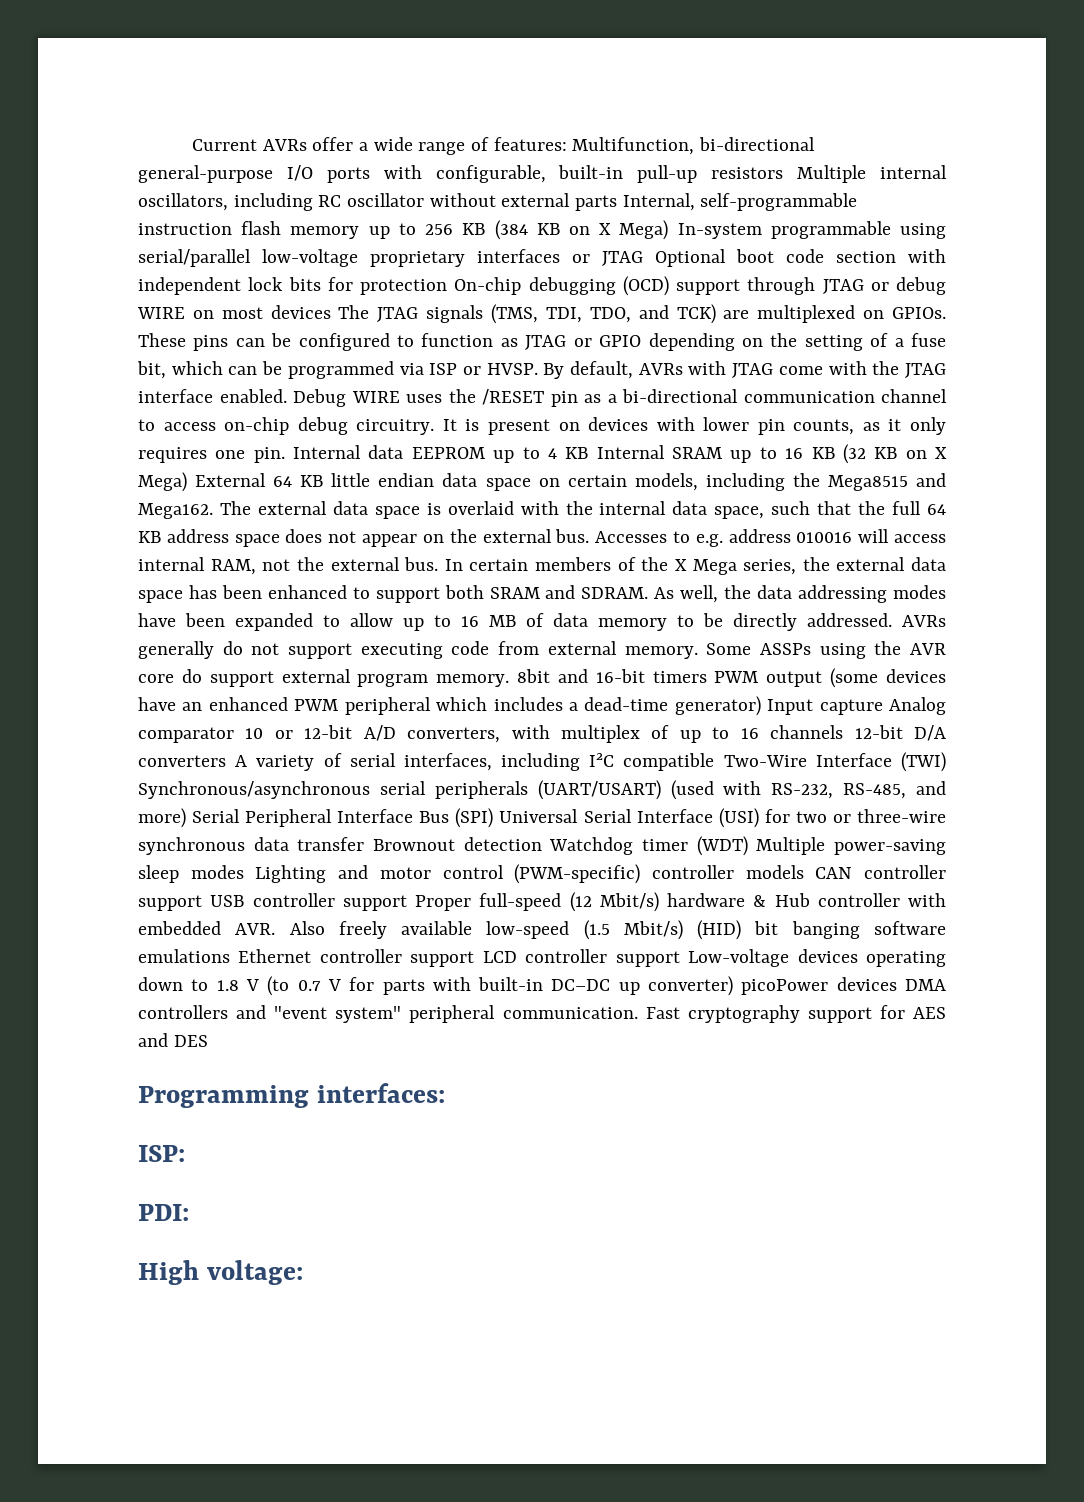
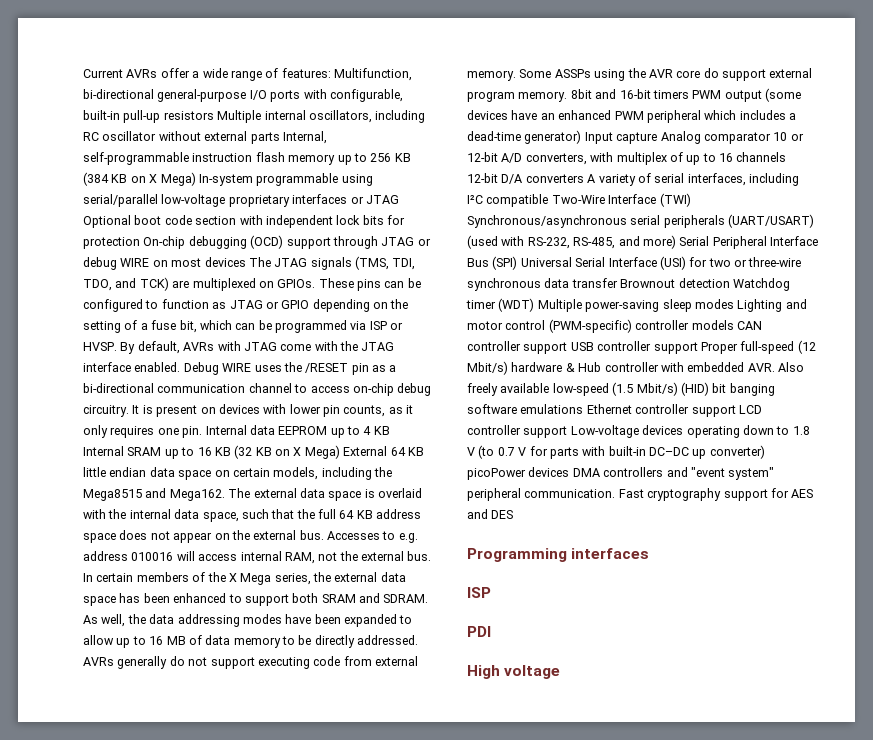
- Programming interfaces:
- ISP:
- PDI:
+ Programming interfaces
+ ISP
+ PDI
- High voltage:
+ High voltage

